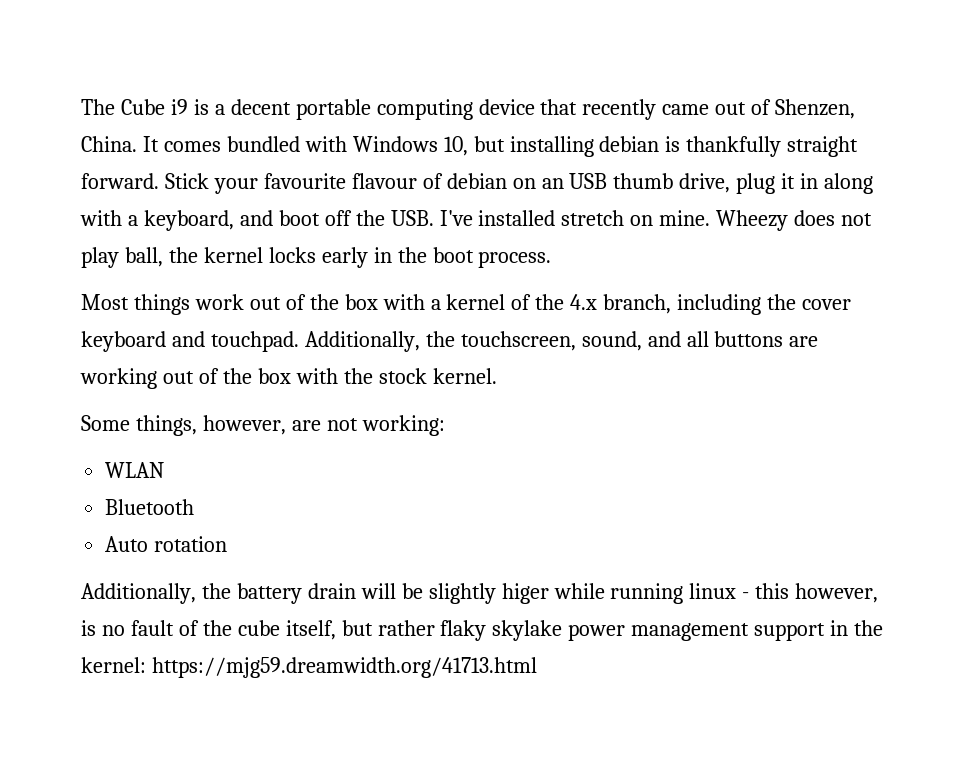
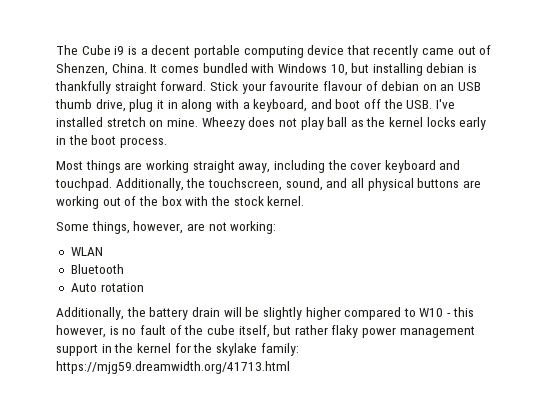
- Wheezy does not play ball, the kernel locks early in the boot process.
+ Wheezy does not play ball as the kernel locks early in the boot process.
- Most things work out of the box with a kernel of the 4.x branch, including the cover keyboard and touchpad.
+ Most things are working straight away, including the cover keyboard and touchpad.
- Additionally, the touchscreen, sound, and all buttons are working out of the box with the stock kernel.
+ Additionally, the touchscreen, sound, and all physical buttons are working out of the box with the stock kernel.
- Additionally, the battery drain will be slightly higer while running linux - this however, is no fault of the cube itself, but rather flaky skylake power management support in the kernel: https://mjg59.dreamwidth.org/41713.html
+ Additionally, the battery drain will be slightly higher compared to W10 - this however, is no fault of the cube itself, but rather flaky power management support in the kernel for the skylake family: https://mjg59.dreamwidth.org/41713.html

